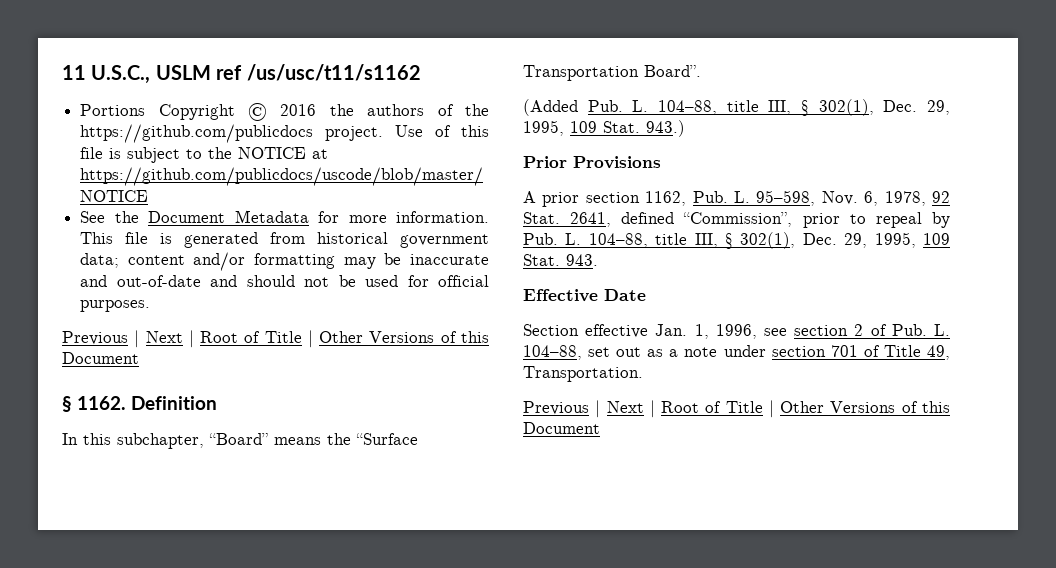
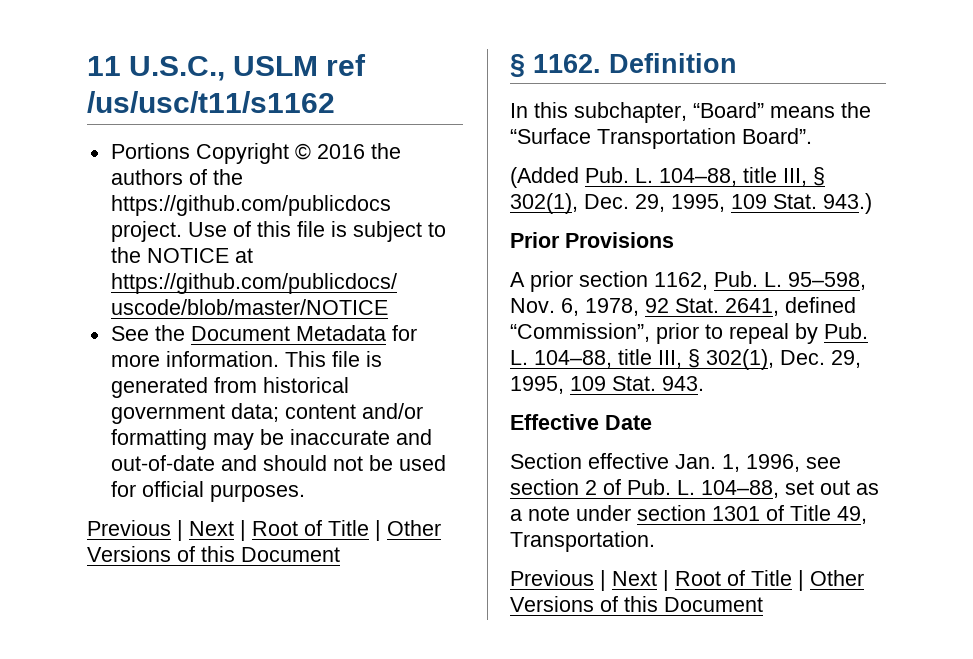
- Section effective Jan. 1, 1996, see section 2 of Pub. L. 104–88, set out as a note under section 701 of Title 49, Transportation.
+ Section effective Jan. 1, 1996, see section 2 of Pub. L. 104–88, set out as a note under section 1301 of Title 49, Transportation.

